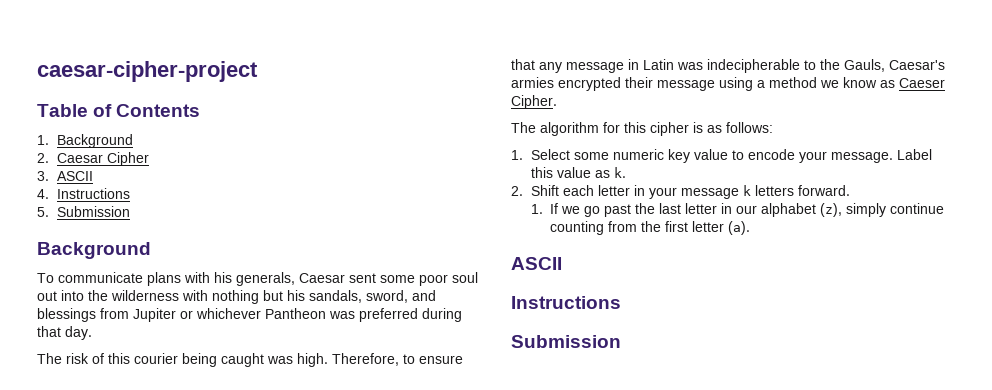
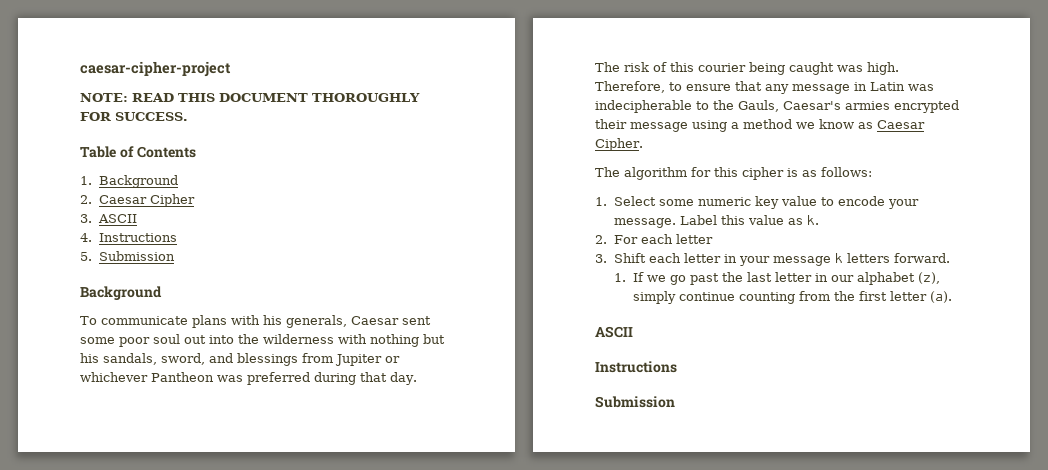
+ NOTE: READ THIS DOCUMENT THOROUGHLY FOR SUCCESS.
- Therefore, to ensure that any message in Latin was indecipherable to the Gauls, Caesar's armies encrypted their message using a method we know as Caeser Cipher.
+ Therefore, to ensure that any message in Latin was indecipherable to the Gauls, Caesar's armies encrypted their message using a method we know as Caesar Cipher.
- 2. Shift each letter in your message k letters forward.
+ 2. For each letter
+ 3. Shift each letter in your message k letters forward.

